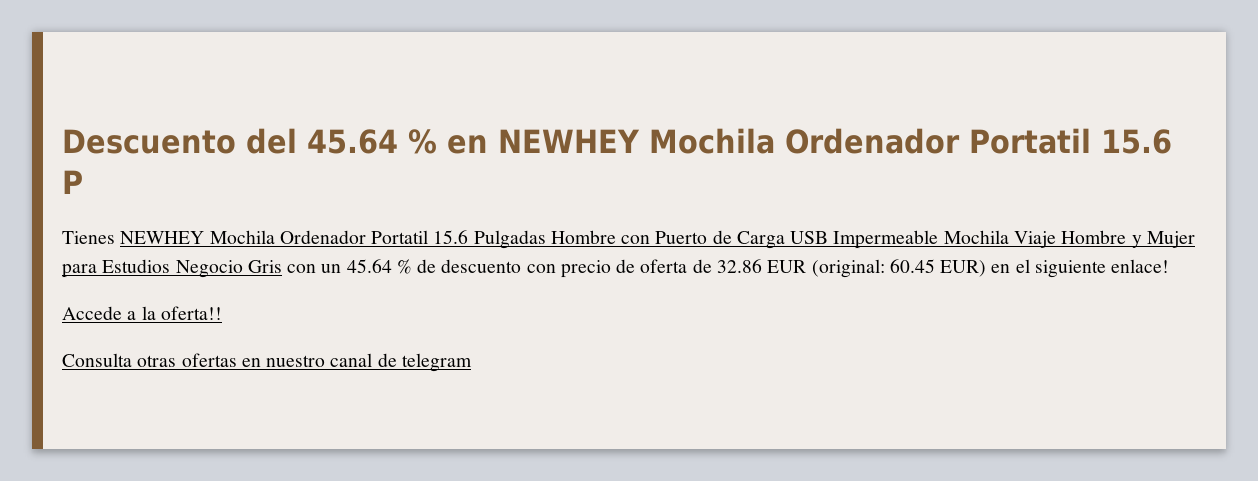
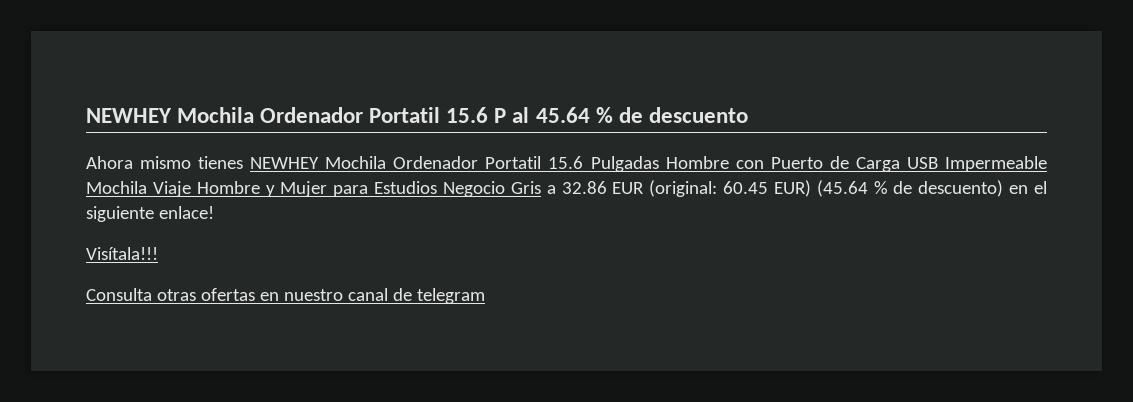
- Descuento del 45.64 % en NEWHEY Mochila Ordenador Portatil 15.6 P
- Tienes NEWHEY Mochila Ordenador Portatil 15.6 Pulgadas Hombre con Puerto de Carga USB Impermeable Mochila Viaje Hombre y Mujer para Estudios Negocio Gris con un 45.64 % de descuento con precio de oferta de 32.86 EUR (original: 60.45 EUR) en el siguiente enlace!
+ NEWHEY Mochila Ordenador Portatil 15.6 P al 45.64 % de descuento
+ Ahora mismo tienes NEWHEY Mochila Ordenador Portatil 15.6 Pulgadas Hombre con Puerto de Carga USB Impermeable Mochila Viaje Hombre y Mujer para Estudios Negocio Gris a 32.86 EUR (original: 60.45 EUR) (45.64 % de descuento) en el siguiente enlace!
- Accede a la oferta!!
+ Visítala!!!

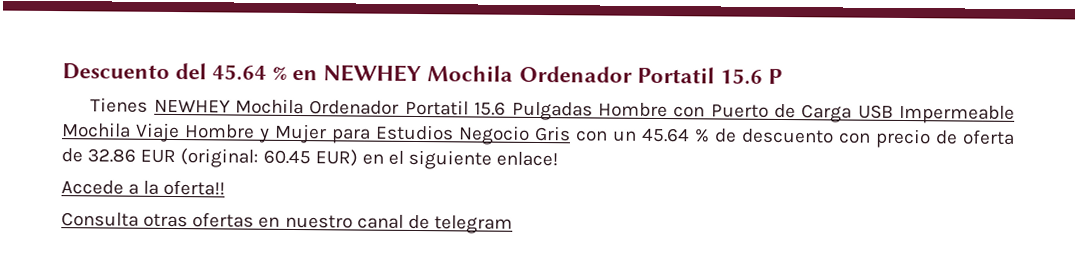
- NEWHEY Mochila Ordenador Portatil 15.6 P al 45.64 % de descuento
- Ahora mismo tienes NEWHEY Mochila Ordenador Portatil 15.6 Pulgadas Hombre con Puerto de Carga USB Impermeable Mochila Viaje Hombre y Mujer para Estudios Negocio Gris a 32.86 EUR (original: 60.45 EUR) (45.64 % de descuento) en el siguiente enlace!
+ Descuento del 45.64 % en NEWHEY Mochila Ordenador Portatil 15.6 P
+ Tienes NEWHEY Mochila Ordenador Portatil 15.6 Pulgadas Hombre con Puerto de Carga USB Impermeable Mochila Viaje Hombre y Mujer para Estudios Negocio Gris con un 45.64 % de descuento con precio de oferta de 32.86 EUR (original: 60.45 EUR) en el siguiente enlace!
- Visítala!!!
+ Accede a la oferta!!

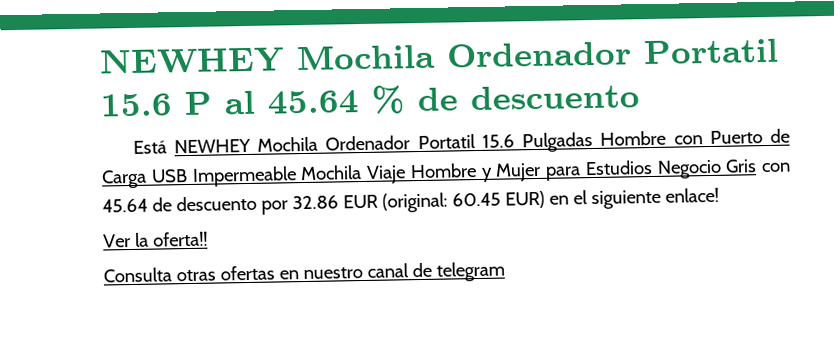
- Descuento del 45.64 % en NEWHEY Mochila Ordenador Portatil 15.6 P
- Tienes NEWHEY Mochila Ordenador Portatil 15.6 Pulgadas Hombre con Puerto de Carga USB Impermeable Mochila Viaje Hombre y Mujer para Estudios Negocio Gris con un 45.64 % de descuento con precio de oferta de 32.86 EUR (original: 60.45 EUR) en el siguiente enlace!
+ NEWHEY Mochila Ordenador Portatil 15.6 P al 45.64 % de descuento
+ Está NEWHEY Mochila Ordenador Portatil 15.6 Pulgadas Hombre con Puerto de Carga USB Impermeable Mochila Viaje Hombre y Mujer para Estudios Negocio Gris con 45.64 de descuento por 32.86 EUR (original: 60.45 EUR) en el siguiente enlace!
- Accede a la oferta!!
+ Ver la oferta!!

